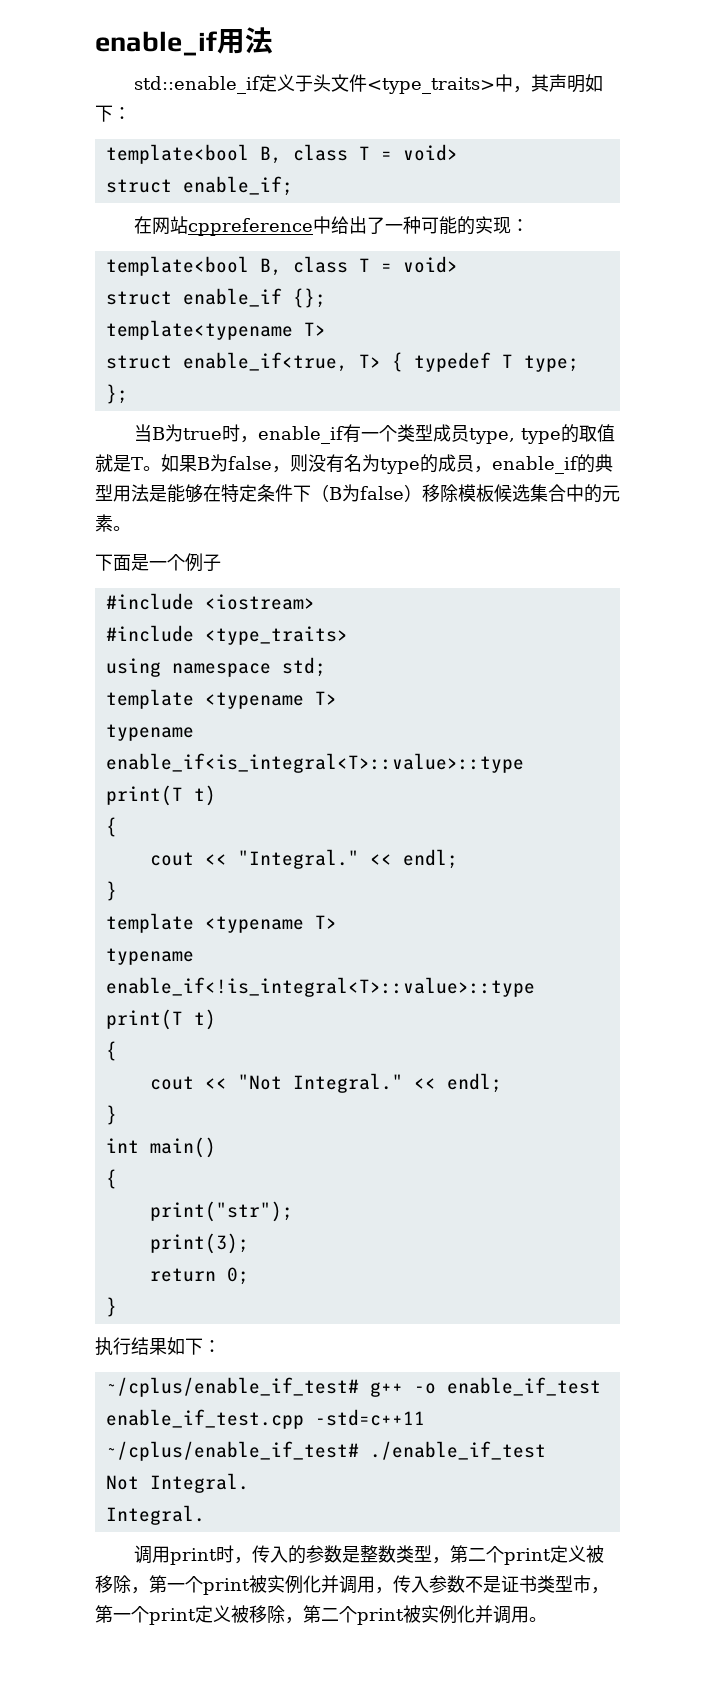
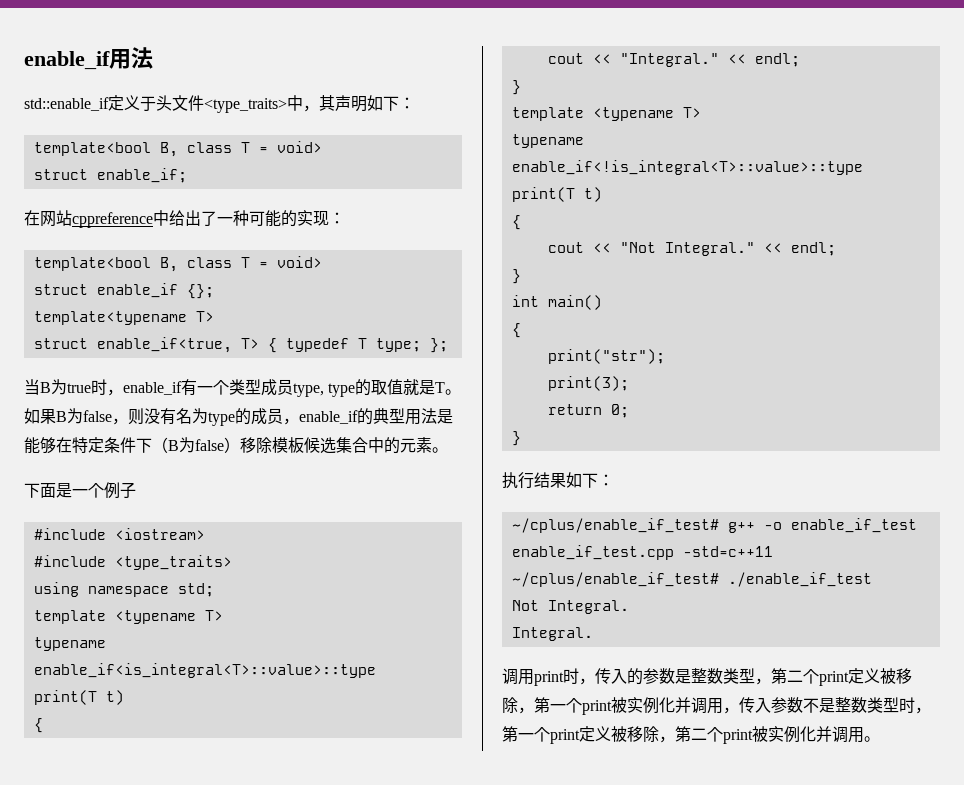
- 调用print时，传入的参数是整数类型，第二个print定义被移除，第一个print被实例化并调用，传入参数不是证书类型市，第一个print定义被移除，第二个print被实例化并调用。
+ 调用print时，传入的参数是整数类型，第二个print定义被移除，第一个print被实例化并调用，传入参数不是整数类型时，第一个print定义被移除，第二个print被实例化并调用。

